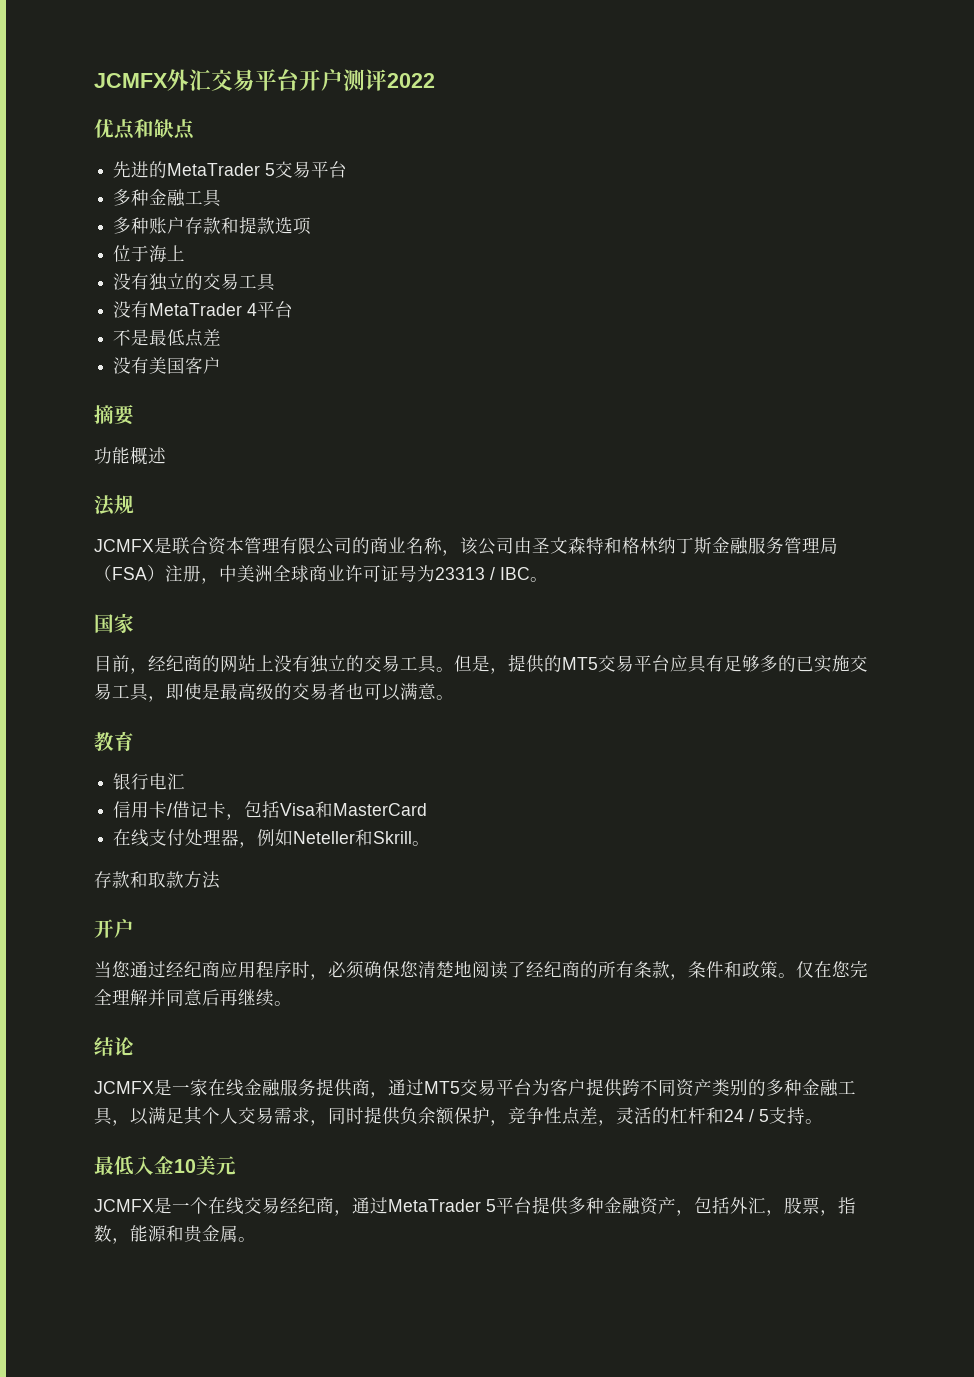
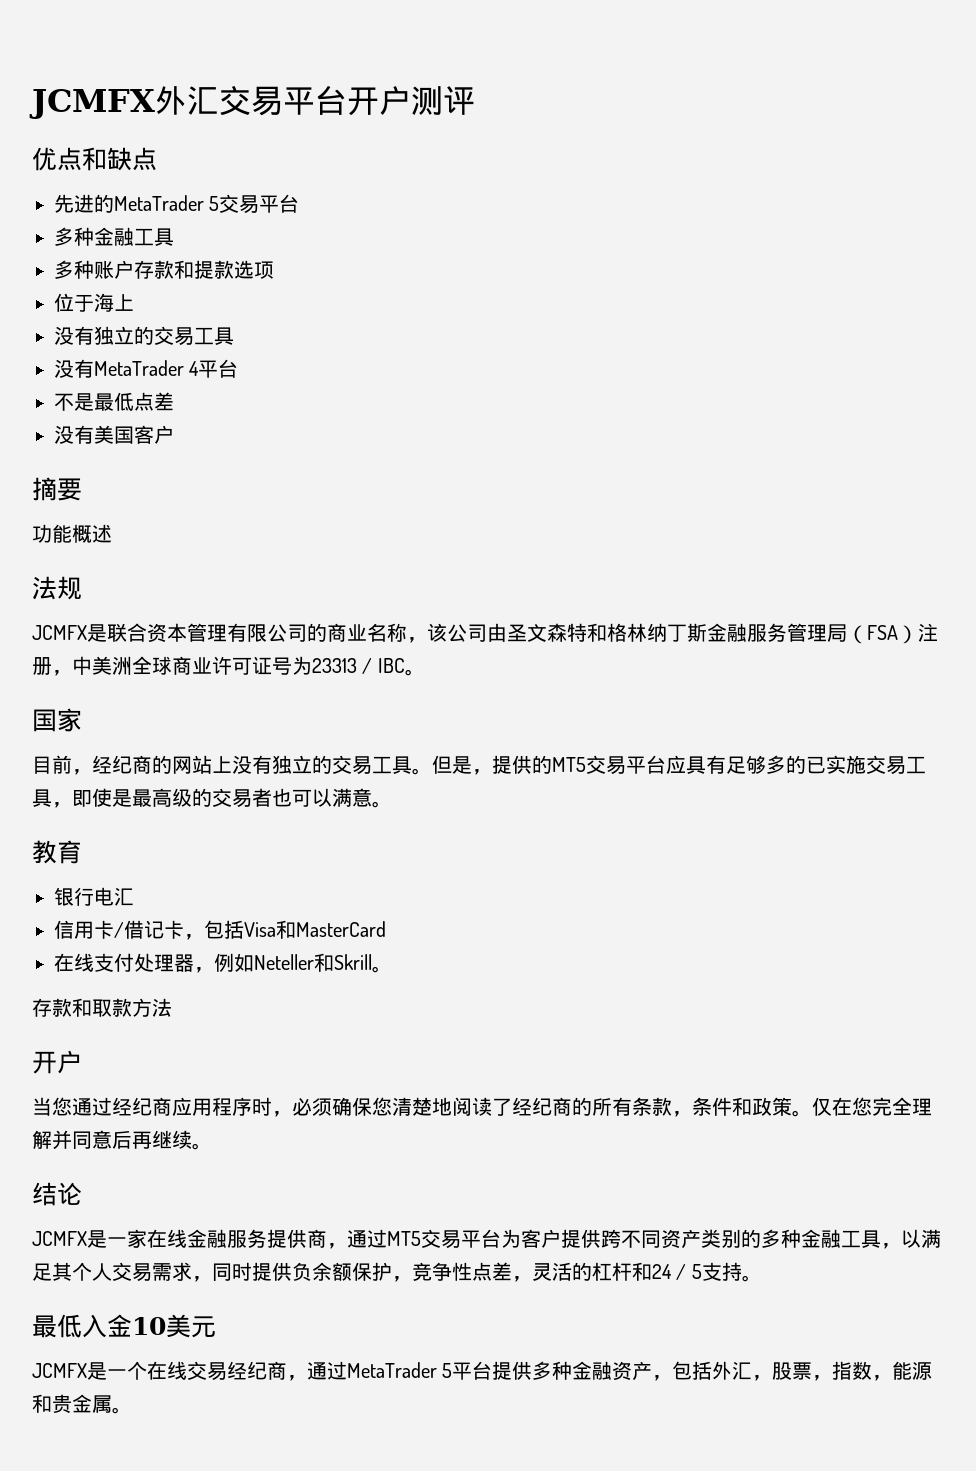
- JCMFX外汇交易平台开户测评2022
+ JCMFX外汇交易平台开户测评

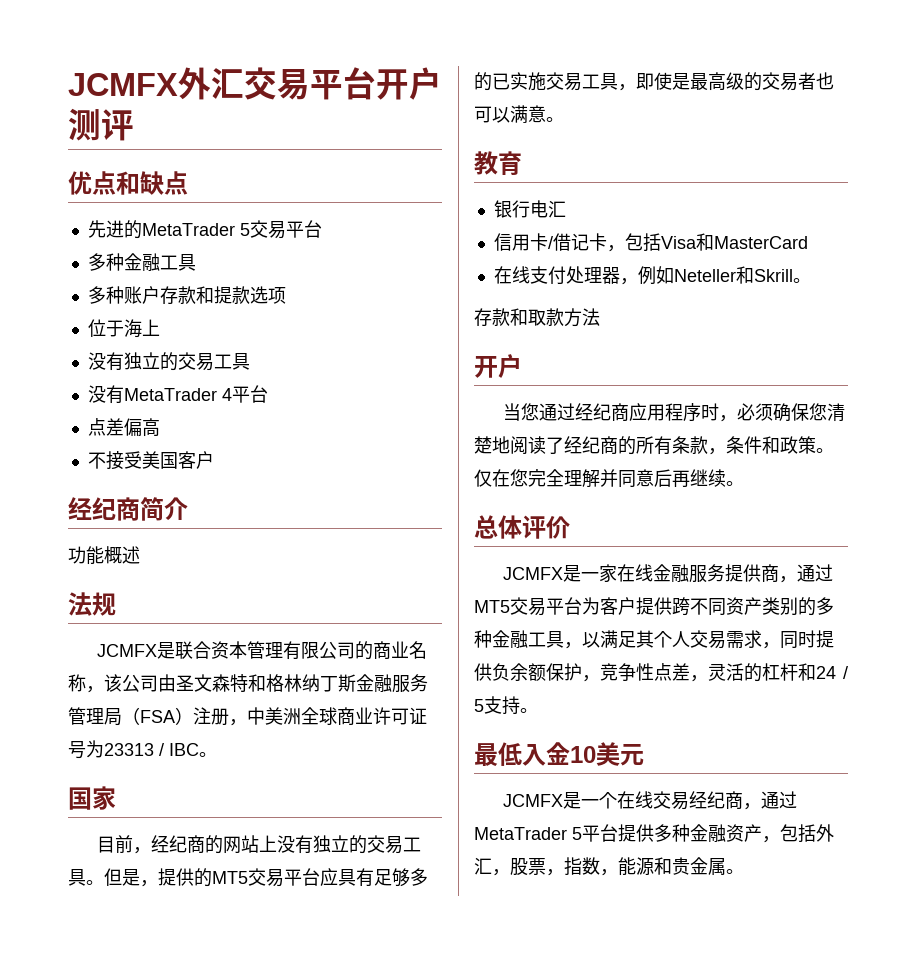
- 不是最低点差
- 没有美国客户
+ 点差偏高
+ 不接受美国客户
- 摘要
+ 经纪商简介
- 结论
+ 总体评价

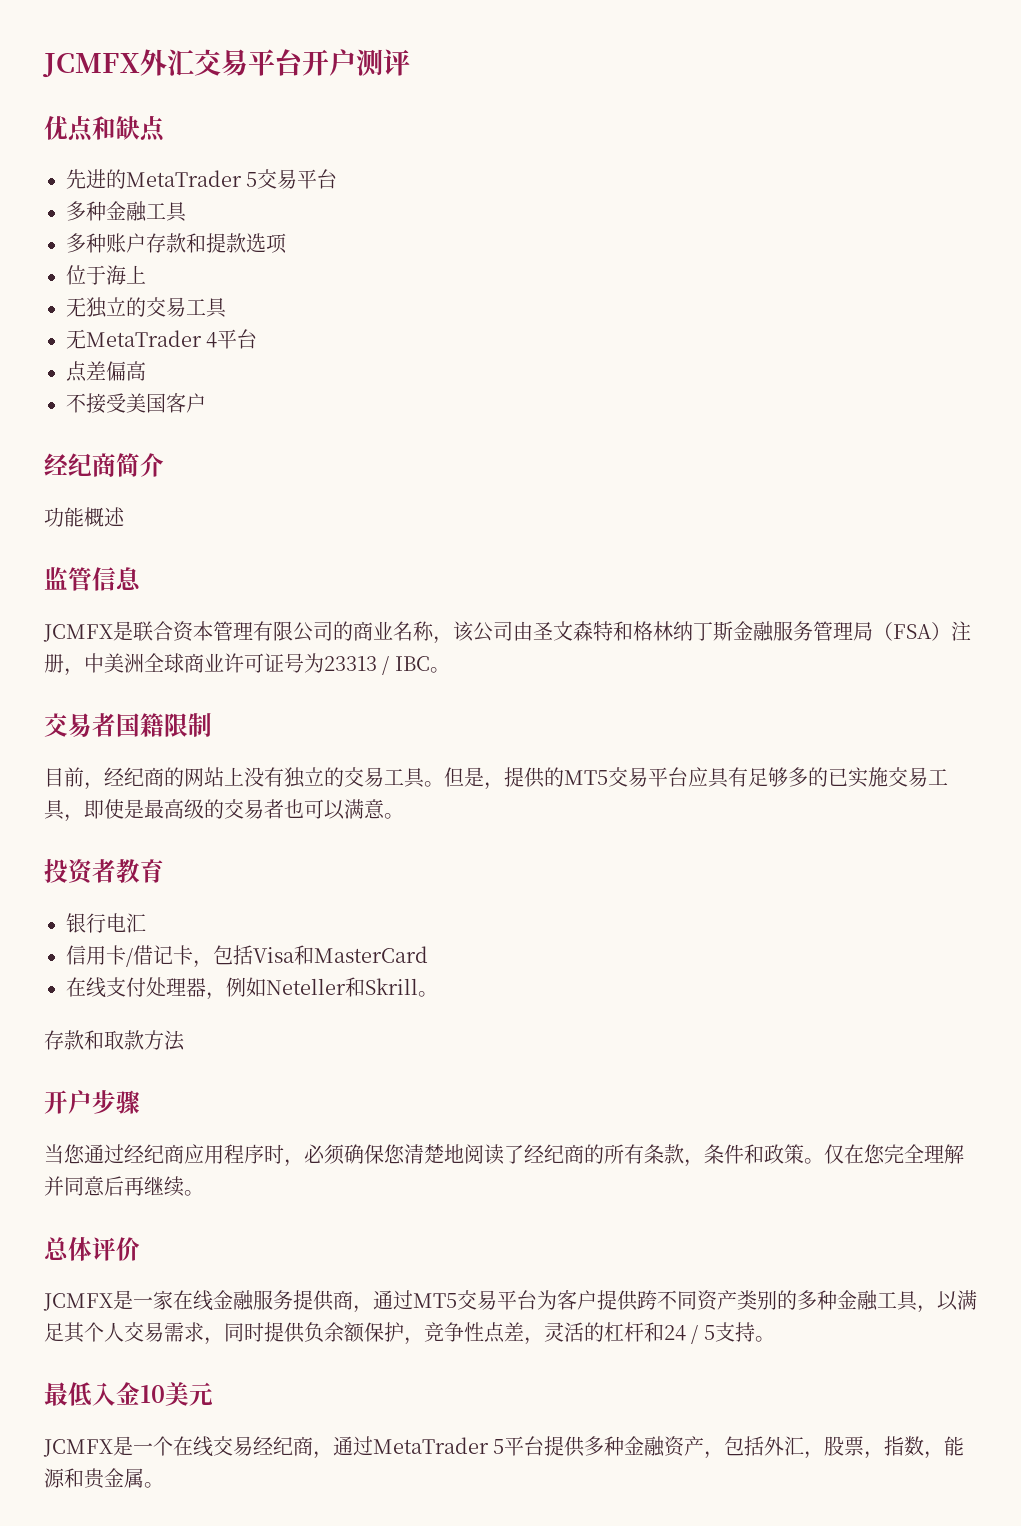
  位于海上
- 没有独立的交易工具
+ 无独立的交易工具
- 没有MetaTrader 4平台
+ 无MetaTrader 4平台
- 法规
+ 监管信息
- 国家
+ 交易者国籍限制
- 教育
+ 投资者教育
  存款和取款方法
- 开户
+ 开户步骤

